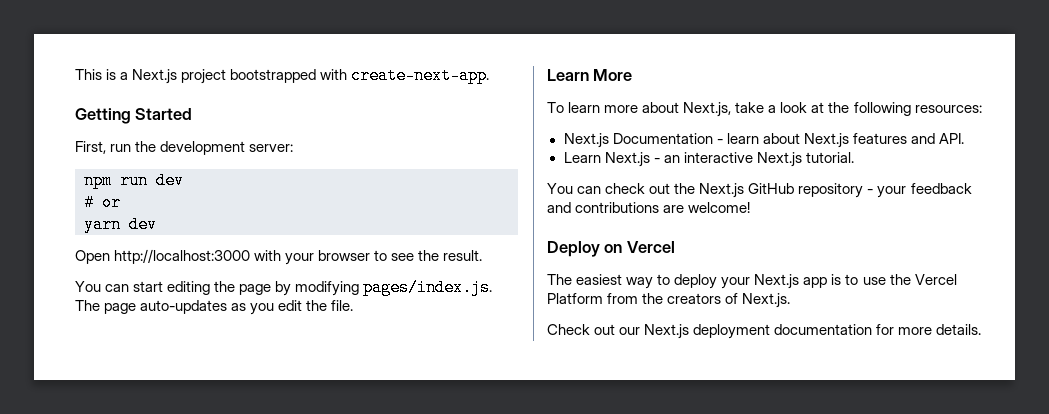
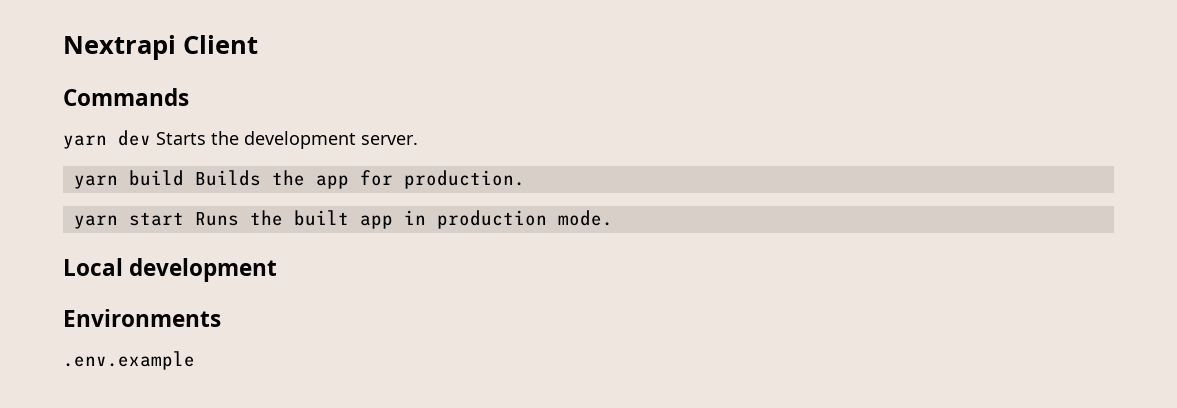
- This is a Next.js project bootstrapped with create-next-app.
- Getting Started
- First, run the development server:
- npm run dev
- # or
- yarn dev
- Open http://localhost:3000 with your browser to see the result.
- You can start editing the page by modifying pages/index.js. The page auto-updates as you edit the file.
- Learn More
- To learn more about Next.js, take a look at the following resources:
- Next.js Documentation - learn about Next.js features and API.
- Learn Next.js - an interactive Next.js tutorial.
- You can check out the Next.js GitHub repository - your feedback and contributions are welcome!
- Deploy on Vercel
- The easiest way to deploy your Next.js app is to use the Vercel Platform from the creators of Next.js.
- Check out our Next.js deployment documentation for more details.
+ Nextrapi Client
+ Commands
+ yarn dev Starts the development server.
+ yarn build Builds the app for production.
+ yarn start Runs the built app in production mode.
+ Local development
+ Environments
+ .env.example

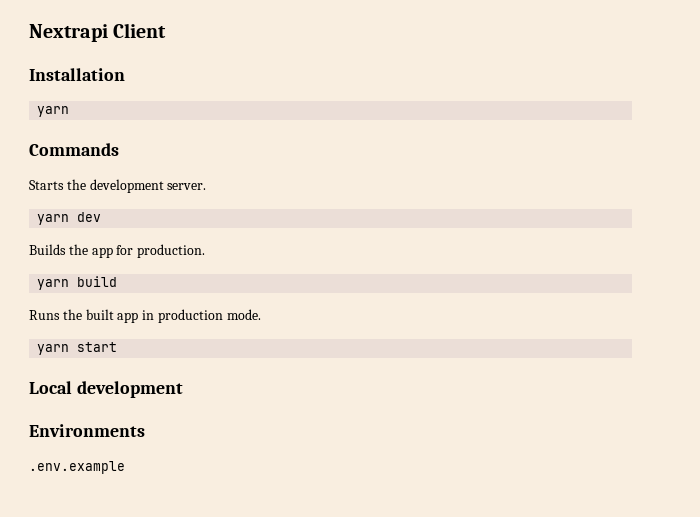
+ Installation
+ yarn
- yarn dev Starts the development server.
+ Starts the development server.
- yarn build Builds the app for production.
+ yarn dev
+ Builds the app for production.
- yarn start Runs the built app in production mode.
+ yarn build
+ Runs the built app in production mode.
+ yarn start

